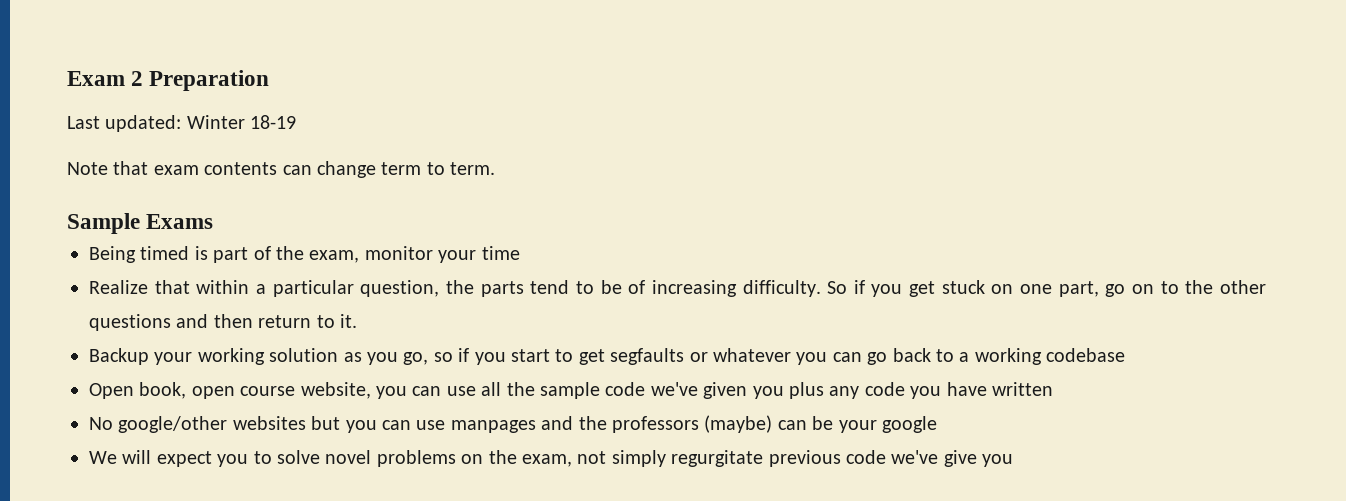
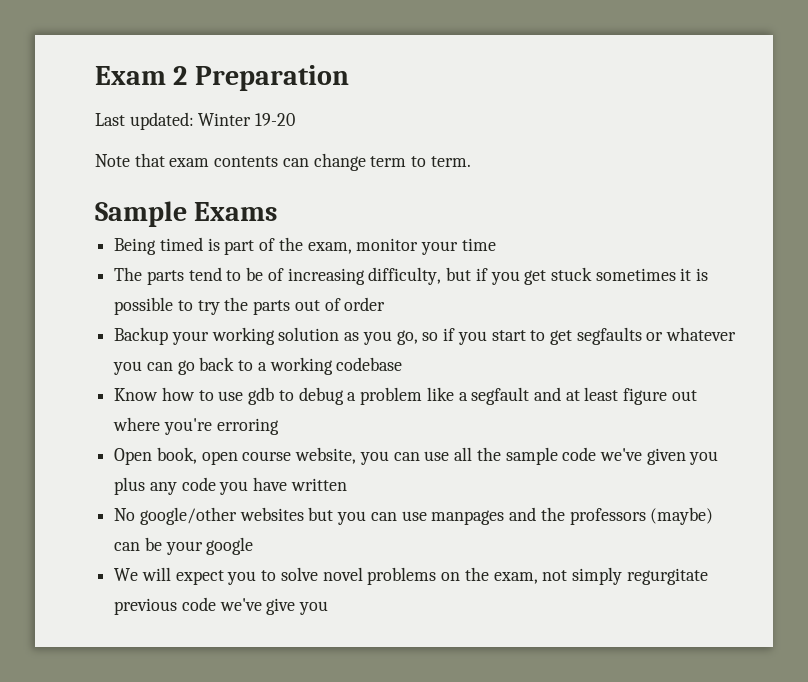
- Last updated: Winter 18-19
+ Last updated: Winter 19-20
- Realize that within a particular question, the parts tend to be of increasing difficulty. So if you get stuck on one part, go on to the other questions and then return to it.
+ The parts tend to be of increasing difficulty, but if you get stuck sometimes it is possible to try the parts out of order
+ Know how to use gdb to debug a problem like a segfault and at least figure out where you're erroring

